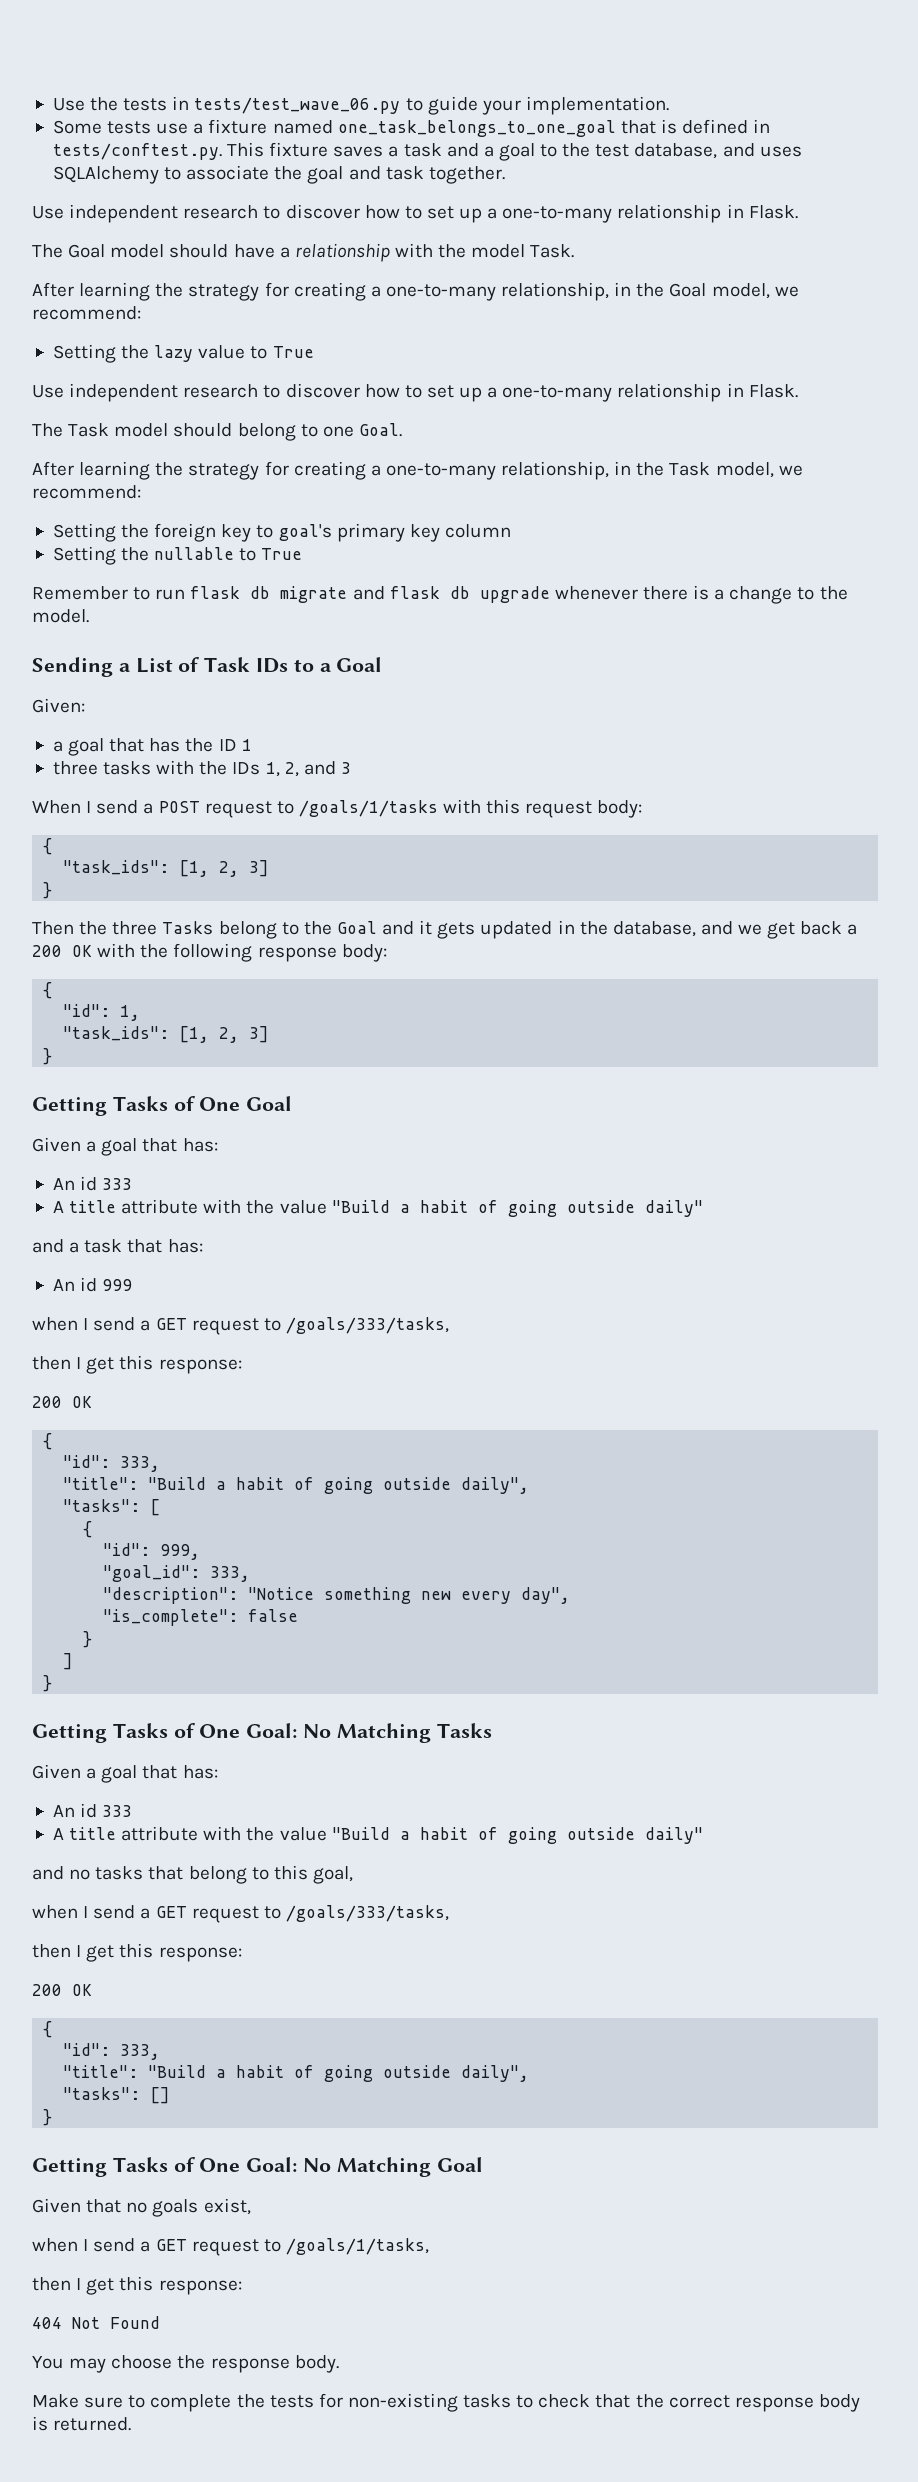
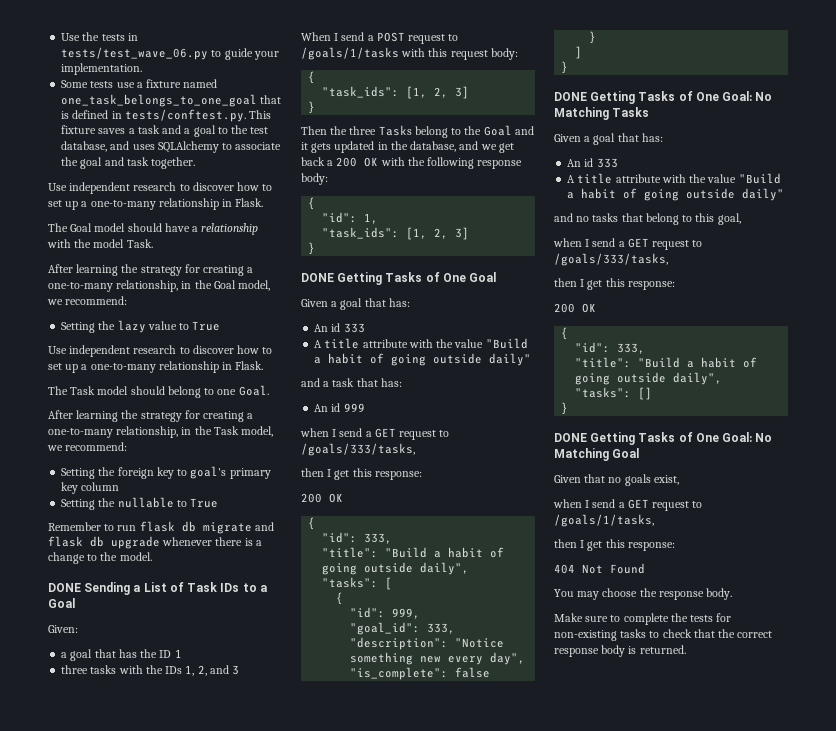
- Sending a List of Task IDs to a Goal
+ DONE Sending a List of Task IDs to a Goal
- Getting Tasks of One Goal
+ DONE Getting Tasks of One Goal
- Getting Tasks of One Goal: No Matching Tasks
+ DONE Getting Tasks of One Goal: No Matching Tasks
- Getting Tasks of One Goal: No Matching Goal
+ DONE Getting Tasks of One Goal: No Matching Goal

